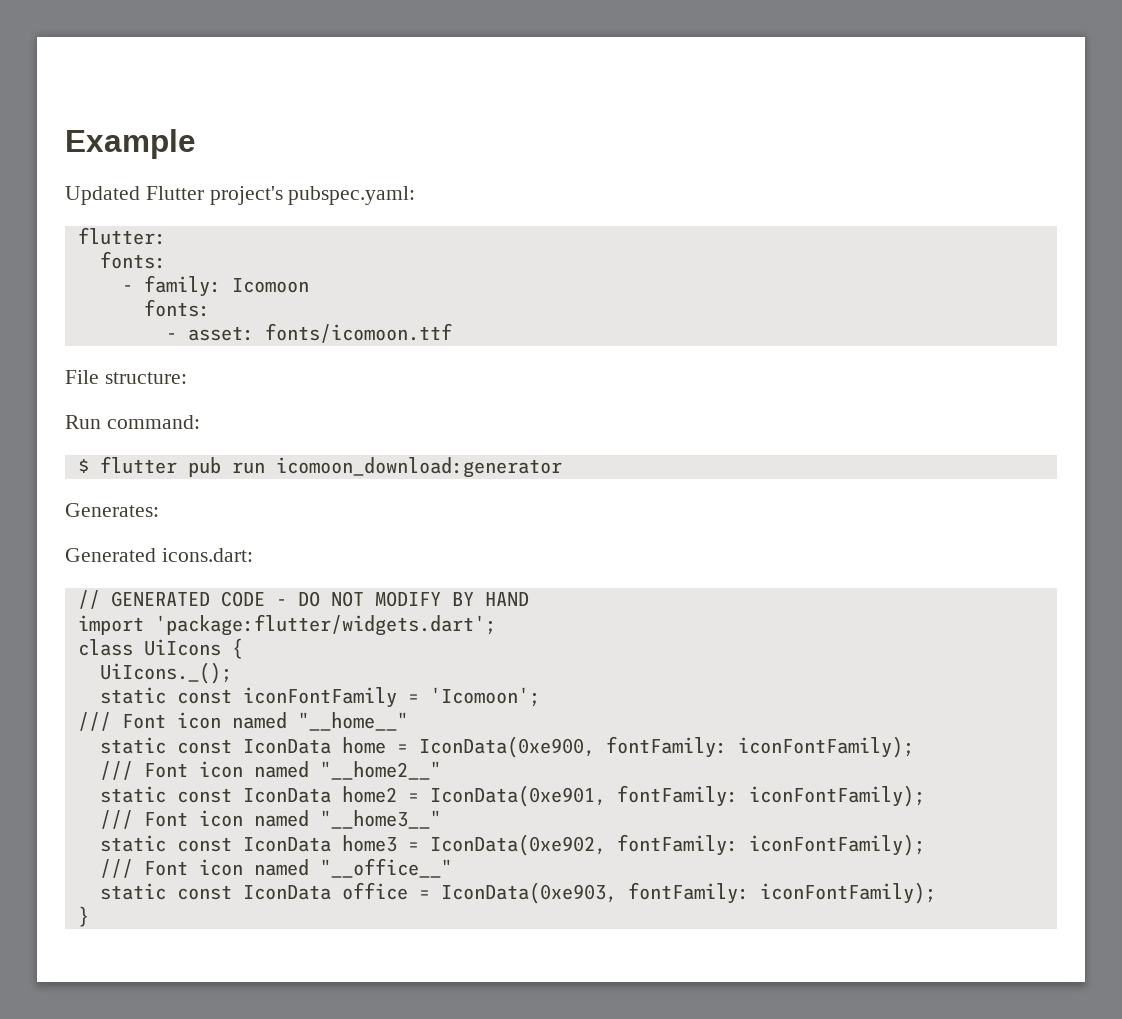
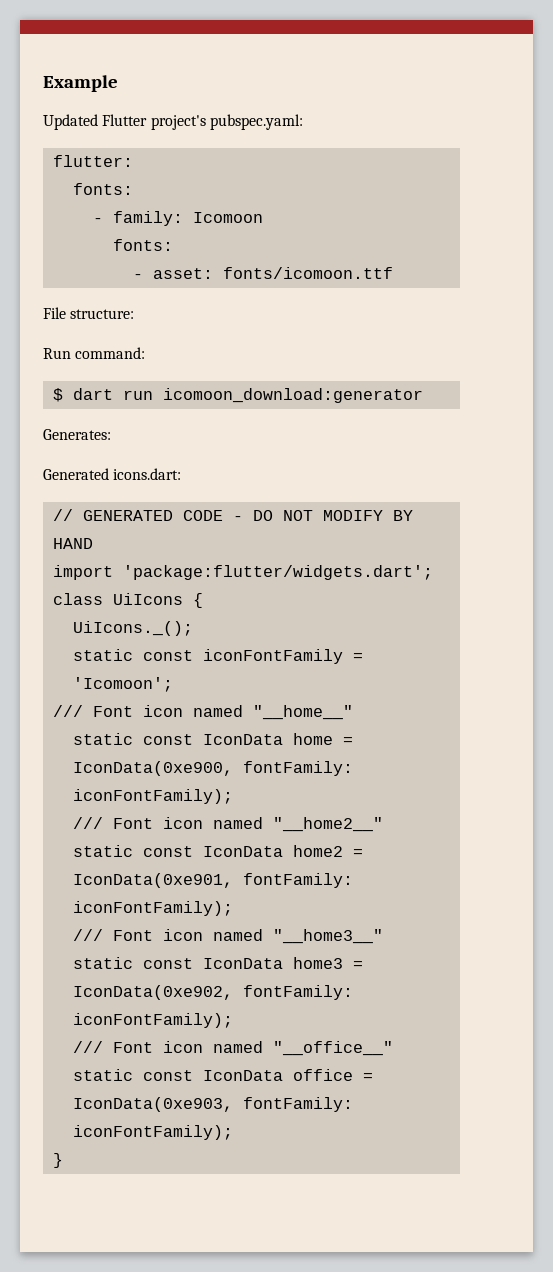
- $ flutter pub run icomoon_download:generator
+ $ dart run icomoon_download:generator

